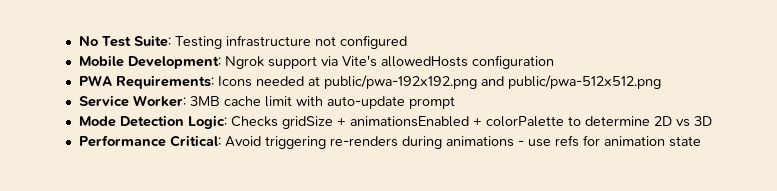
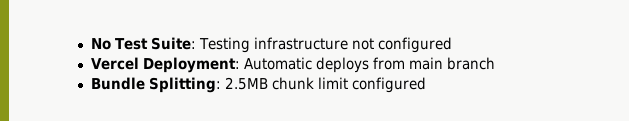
- Mobile Development: Ngrok support via Vite's allowedHosts configuration
- PWA Requirements: Icons needed at public/pwa-192x192.png and public/pwa-512x512.png
- Service Worker: 3MB cache limit with auto-update prompt
- Mode Detection Logic: Checks gridSize + animationsEnabled + colorPalette to determine 2D vs 3D
- Performance Critical: Avoid triggering re-renders during animations - use refs for animation state
+ Vercel Deployment: Automatic deploys from main branch
+ Bundle Splitting: 2.5MB chunk limit configured

